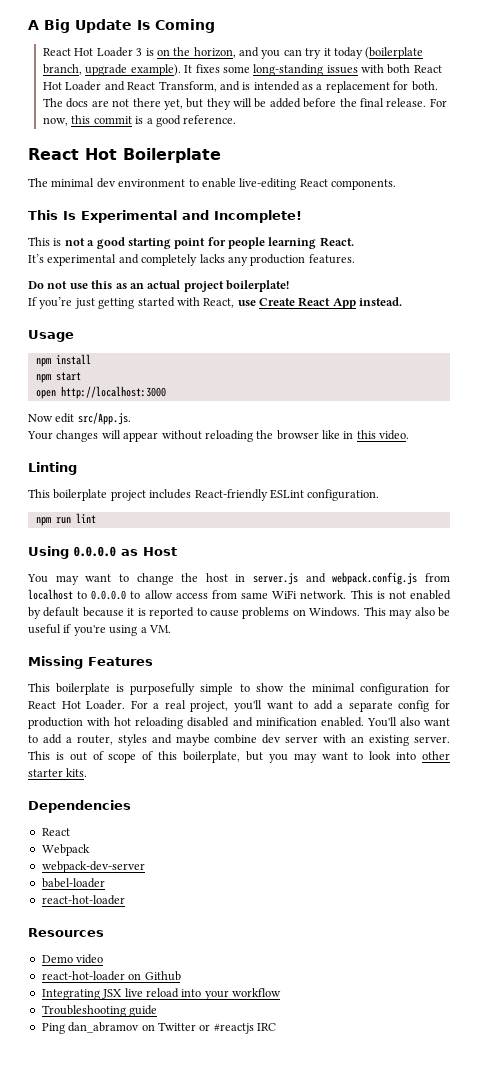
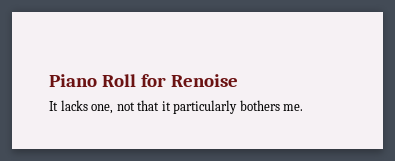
- A Big Update Is Coming
- React Hot Loader 3 is on the horizon, and you can try it today (boilerplate branch, upgrade example). It fixes some long-standing issues with both React Hot Loader and React Transform, and is intended as a replacement for both. The docs are not there yet, but they will be added before the final release. For now, this commit is a good reference.
- React Hot Boilerplate
- The minimal dev environment to enable live-editing React components.
- This Is Experimental and Incomplete!
- This is not a good starting point for people learning React.
- It’s experimental and completely lacks any production features.
- Do not use this as an actual project boilerplate!
- If you’re just getting started with React, use Create React App instead.
- Usage
- npm install
- npm start
- open http://localhost:3000
- Now edit src/App.js.
- Your changes will appear without reloading the browser like in this video.
- Linting
- This boilerplate project includes React-friendly ESLint configuration.
- npm run lint
- Using 0.0.0.0 as Host
- You may want to change the host in server.js and webpack.config.js from localhost to 0.0.0.0 to allow access from same WiFi network. This is not enabled by default because it is reported to cause problems on Windows. This may also be useful if you're using a VM.
- Missing Features
- This boilerplate is purposefully simple to show the minimal configuration for React Hot Loader. For a real project, you'll want to add a separate config for production with hot reloading disabled and minification enabled. You'll also want to add a router, styles and maybe combine dev server with an existing server. This is out of scope of this boilerplate, but you may want to look into other starter kits.
- Dependencies
- React
- Webpack
- webpack-dev-server
- babel-loader
- react-hot-loader
- Resources
- Demo video
- react-hot-loader on Github
- Integrating JSX live reload into your workflow
- Troubleshooting guide
- Ping dan_abramov on Twitter or #reactjs IRC
+ Piano Roll for Renoise
+ It lacks one, not that it particularly bothers me.

